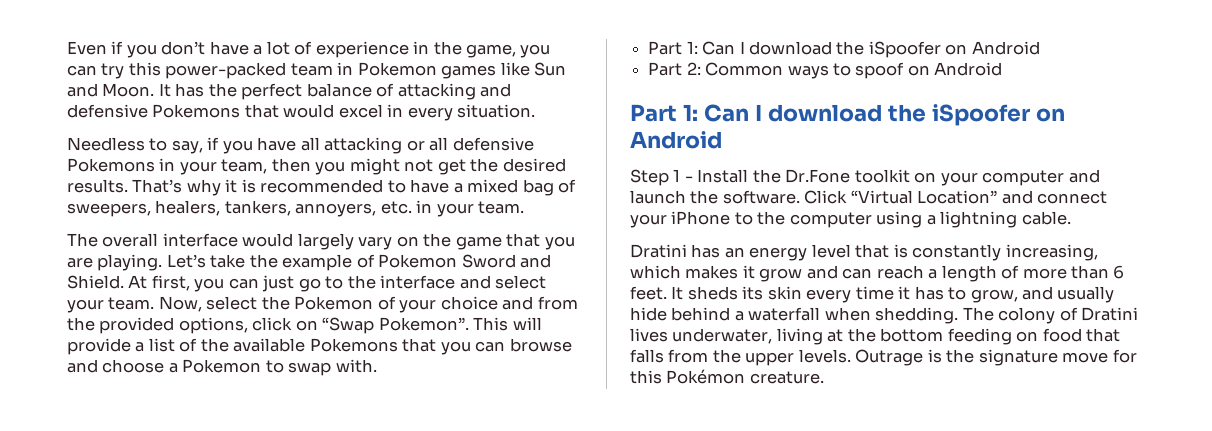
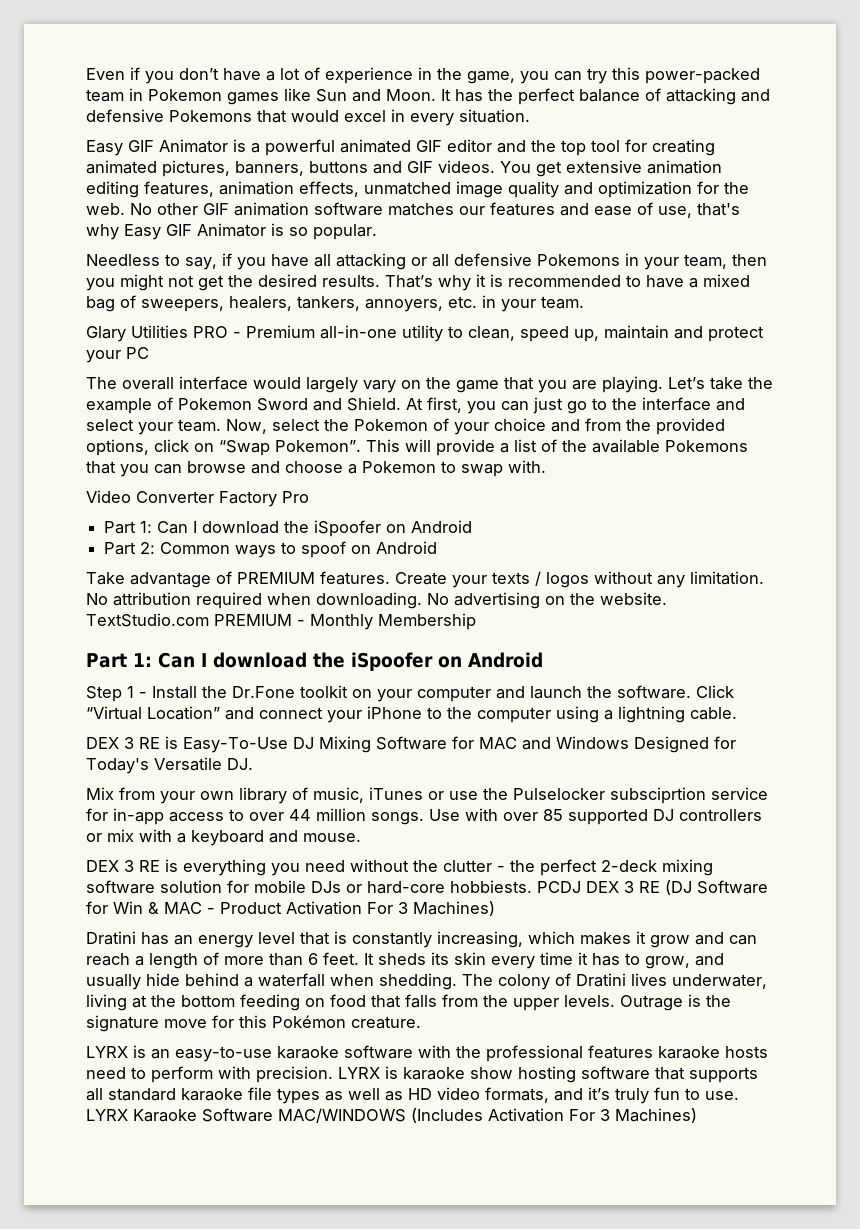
+ Easy GIF Animator is a powerful animated GIF editor and the top tool for creating animated pictures, banners, buttons and GIF videos. You get extensive animation editing features, animation effects, unmatched image quality and optimization for the web. No other GIF animation software matches our features and ease of use, that's why Easy GIF Animator is so popular.
+ Glary Utilities PRO - Premium all-in-one utility to clean, speed up, maintain and protect your PC
+ Video Converter Factory Pro
+ Take advantage of PREMIUM features. Create your texts / logos without any limitation. No attribution required when downloading. No advertising on the website. TextStudio.com PREMIUM - Monthly Membership
+ DEX 3 RE is Easy-To-Use DJ Mixing Software for MAC and Windows Designed for Today's Versatile DJ.
+ Mix from your own library of music, iTunes or use the Pulselocker subsciprtion service for in-app access to over 44 million songs. Use with over 85 supported DJ controllers or mix with a keyboard and mouse.
+ DEX 3 RE is everything you need without the clutter - the perfect 2-deck mixing software solution for mobile DJs or hard-core hobbiests. PCDJ DEX 3 RE (DJ Software for Win & MAC - Product Activation For 3 Machines)
+ LYRX is an easy-to-use karaoke software with the professional features karaoke hosts need to perform with precision. LYRX is karaoke show hosting software that supports all standard karaoke file types as well as HD video formats, and it’s truly fun to use. LYRX Karaoke Software MAC/WINDOWS (Includes Activation For 3 Machines)

